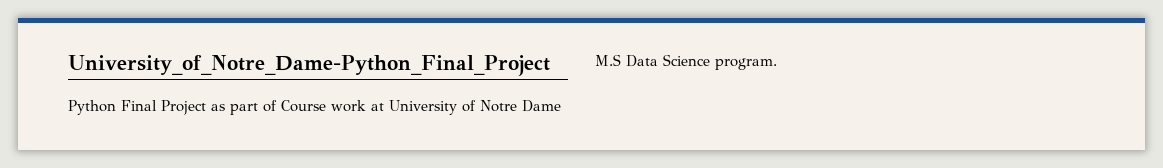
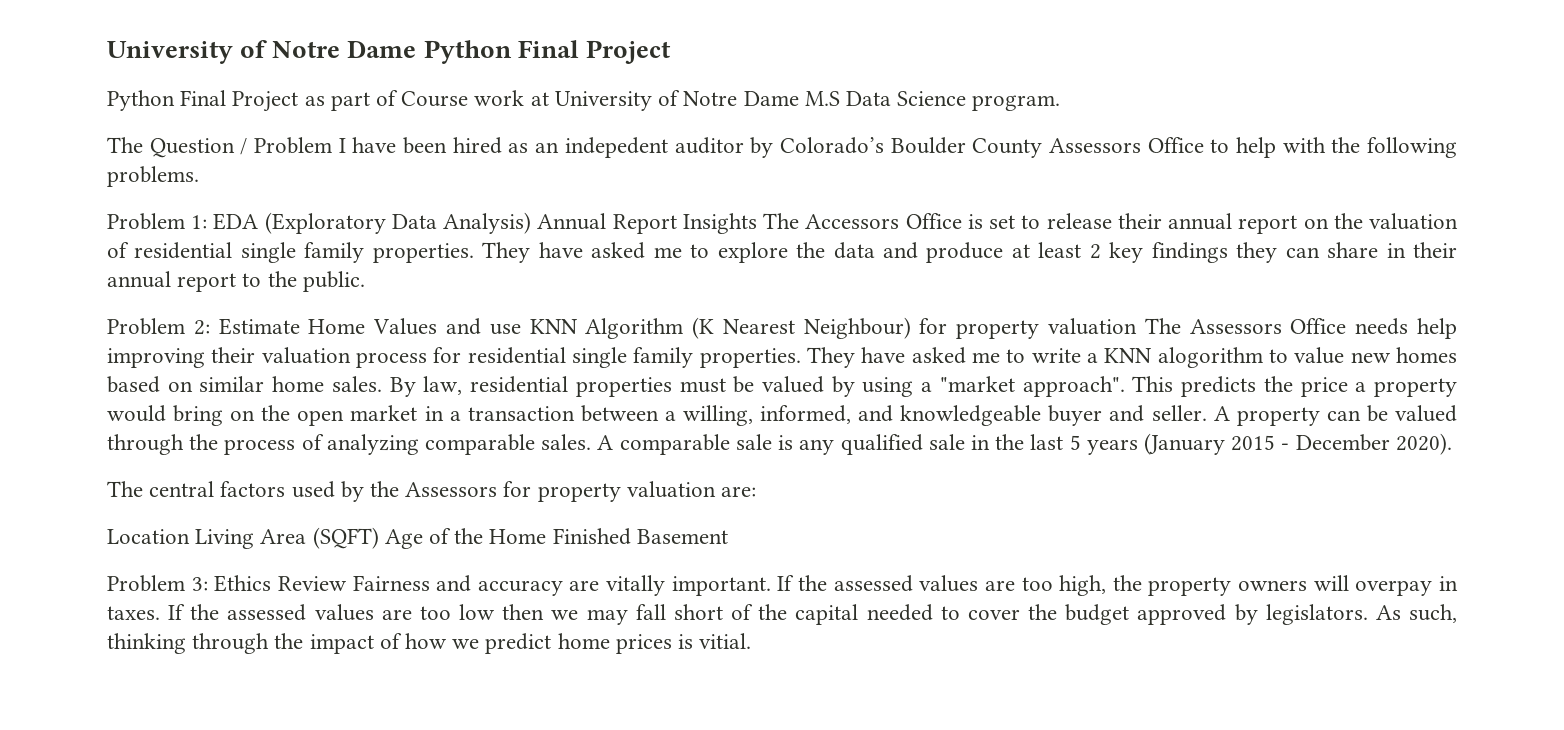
- University_of_Notre_Dame-Python_Final_Project
+ University of Notre Dame Python Final Project
+ The Question / Problem I have been hired as an indepedent auditor by Colorado’s Boulder County Assessors Office to help with the following problems.
+ Problem 1: EDA (Exploratory Data Analysis) Annual Report Insights The Accessors Office is set to release their annual report on the valuation of residential single family properties. They have asked me to explore the data and produce at least 2 key findings they can share in their annual report to the public.
+ Problem 2: Estimate Home Values and use KNN Algorithm (K Nearest Neighbour) for property valuation The Assessors Office needs help improving their valuation process for residential single family properties. They have asked me to write a KNN alogorithm to value new homes based on similar home sales. By law, residential properties must be valued by using a "market approach". This predicts the price a property would bring on the open market in a transaction between a willing, informed, and knowledgeable buyer and seller. A property can be valued through the process of analyzing comparable sales. A comparable sale is any qualified sale in the last 5 years (January 2015 - December 2020).
+ The central factors used by the Assessors for property valuation are:
+ Location Living Area (SQFT) Age of the Home Finished Basement
+ Problem 3: Ethics Review Fairness and accuracy are vitally important. If the assessed values are too high, the property owners will overpay in taxes. If the assessed values are too low then we may fall short of the capital needed to cover the budget approved by legislators. As such, thinking through the impact of how we predict home prices is vitial.

